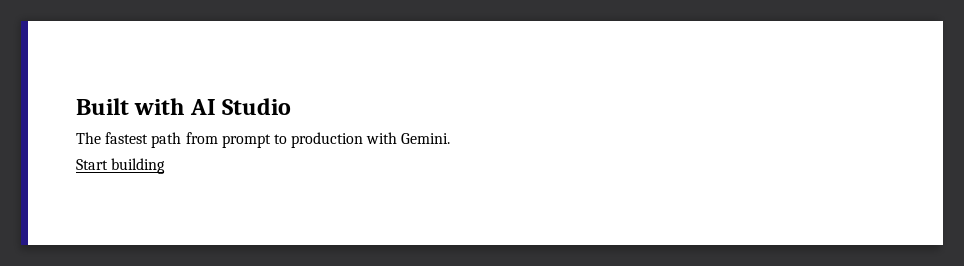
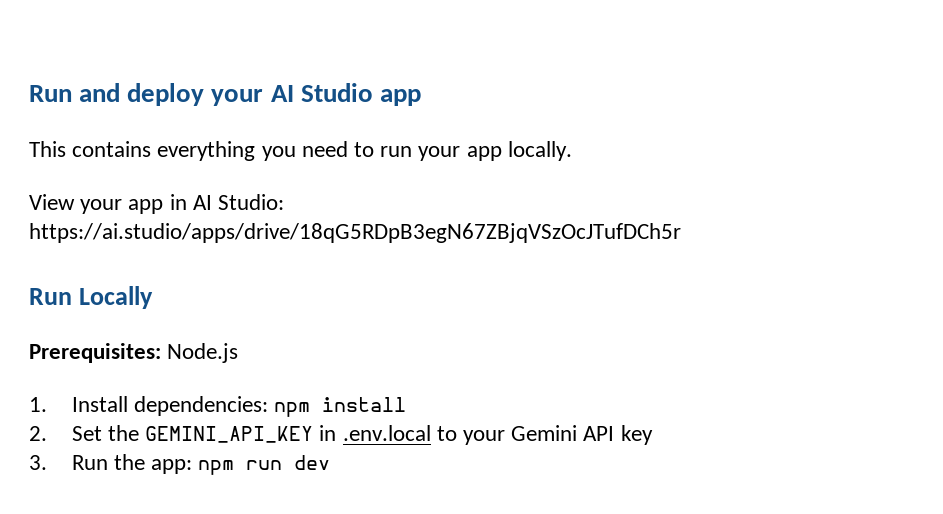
- Built with AI Studio
- The fastest path from prompt to production with Gemini.
- Start building
+ Run and deploy your AI Studio app
+ This contains everything you need to run your app locally.
+ View your app in AI Studio: https://ai.studio/apps/drive/18qG5RDpB3egN67ZBjqVSzOcJTufDCh5r
+ Run Locally
+ Prerequisites: Node.js
+ 1. Install dependencies: npm install
+ 2. Set the GEMINI_API_KEY in .env.local to your Gemini API key
+ 3. Run the app: npm run dev

